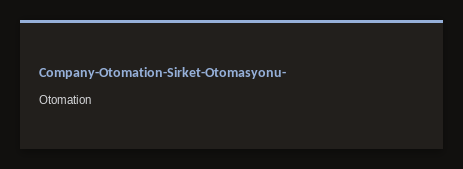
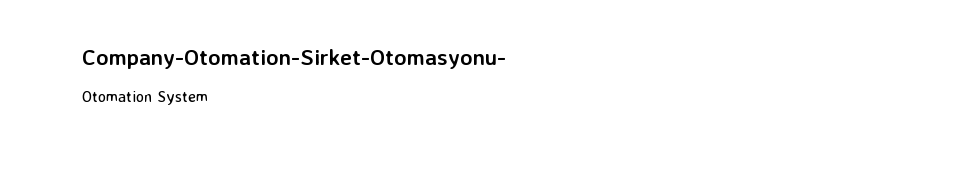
- Otomation
+ Otomation System

